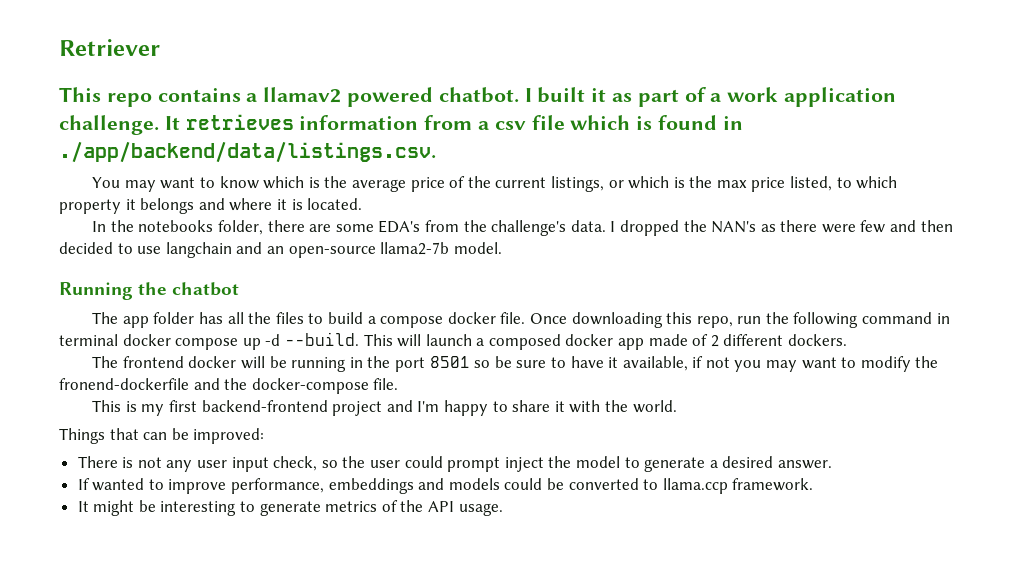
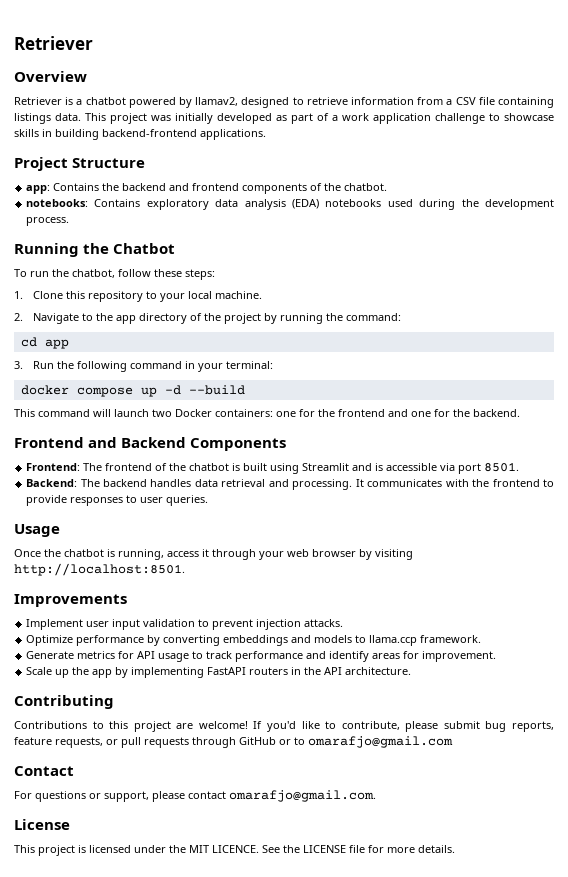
- This repo contains a llamav2 powered chatbot. I built it as part of a work application challenge. It retrieves information from a csv file which is found in ./app/backend/data/listings.csv.
- You may want to know which is the average price of the current listings, or which is the max price listed, to which property it belongs and where it is located.
- In the notebooks folder, there are some EDA's from the challenge's data. I dropped the NAN's as there were few and then decided to use langchain and an open-source llama2-7b model.
- Running the chatbot
- The app folder has all the files to build a compose docker file. Once downloading this repo, run the following command in terminal docker compose up -d --build. This will launch a composed docker app made of 2 different dockers.
- The frontend docker will be running in the port 8501 so be sure to have it available, if not you may want to modify the fronend-dockerfile and the docker-compose file.
- This is my first backend-frontend project and I'm happy to share it with the world.
- Things that can be improved:
- There is not any user input check, so the user could prompt inject the model to generate a desired answer.
- If wanted to improve performance, embeddings and models could be converted to llama.ccp framework.
- It might be interesting to generate metrics of the API usage.
+ Overview
+ Retriever is a chatbot powered by llamav2, designed to retrieve information from a CSV file containing listings data. This project was initially developed as part of a work application challenge to showcase skills in building backend-frontend applications.
+ Project Structure
+ app: Contains the backend and frontend components of the chatbot.
+ notebooks: Contains exploratory data analysis (EDA) notebooks used during the development process.
+ Running the Chatbot
+ To run the chatbot, follow these steps:
+ 1. Clone this repository to your local machine.
+ 2. Navigate to the app directory of the project by running the command:
+ cd app
+ 3. Run the following command in your terminal:
+ docker compose up -d --build
+ This command will launch two Docker containers: one for the frontend and one for the backend.
+ Frontend and Backend Components
+ Frontend: The frontend of the chatbot is built using Streamlit and is accessible via port 8501.
+ Backend: The backend handles data retrieval and processing. It communicates with the frontend to provide responses to user queries.
+ Usage
+ Once the chatbot is running, access it through your web browser by visiting http://localhost:8501.
+ Improvements
+ Implement user input validation to prevent injection attacks.
+ Optimize performance by converting embeddings and models to llama.ccp framework.
+ Generate metrics for API usage to track performance and identify areas for improvement.
+ Scale up the app by implementing FastAPI routers in the API architecture.
+ Contributing
+ Contributions to this project are welcome! If you'd like to contribute, please submit bug reports, feature requests, or pull requests through GitHub or to omarafjo@gmail.com
+ Contact
+ For questions or support, please contact omarafjo@gmail.com.
+ License
+ This project is licensed under the MIT LICENCE. See the LICENSE file for more details.

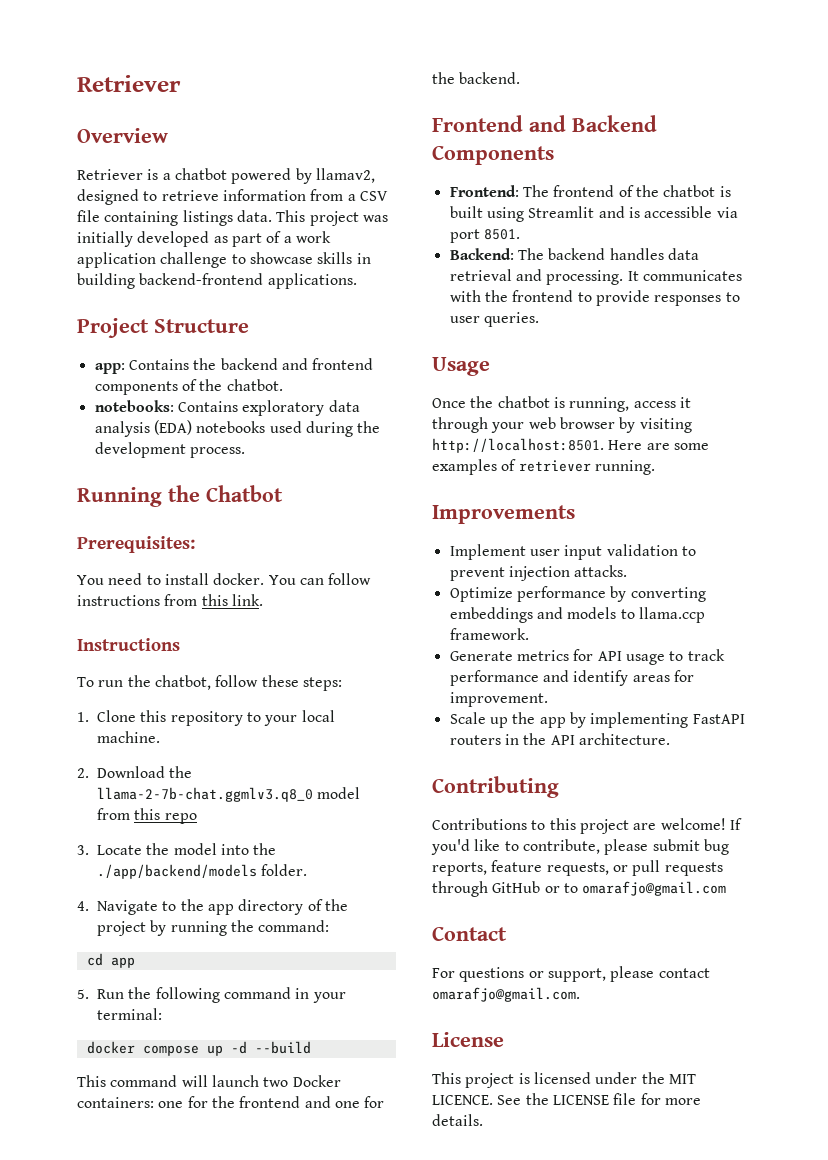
+ Prerequisites:
+ You need to install docker. You can follow instructions from this link.
+ Instructions
- 2. Navigate to the app directory of the project by running the command:
+ 2. Download the llama-2-7b-chat.ggmlv3.q8_0 model from this repo
+ 3. Locate the model into the ./app/backend/models folder.
+ 4. Navigate to the app directory of the project by running the command:
- 3. Run the following command in your terminal:
+ 5. Run the following command in your terminal:
+ Here are some examples of retriever running.

